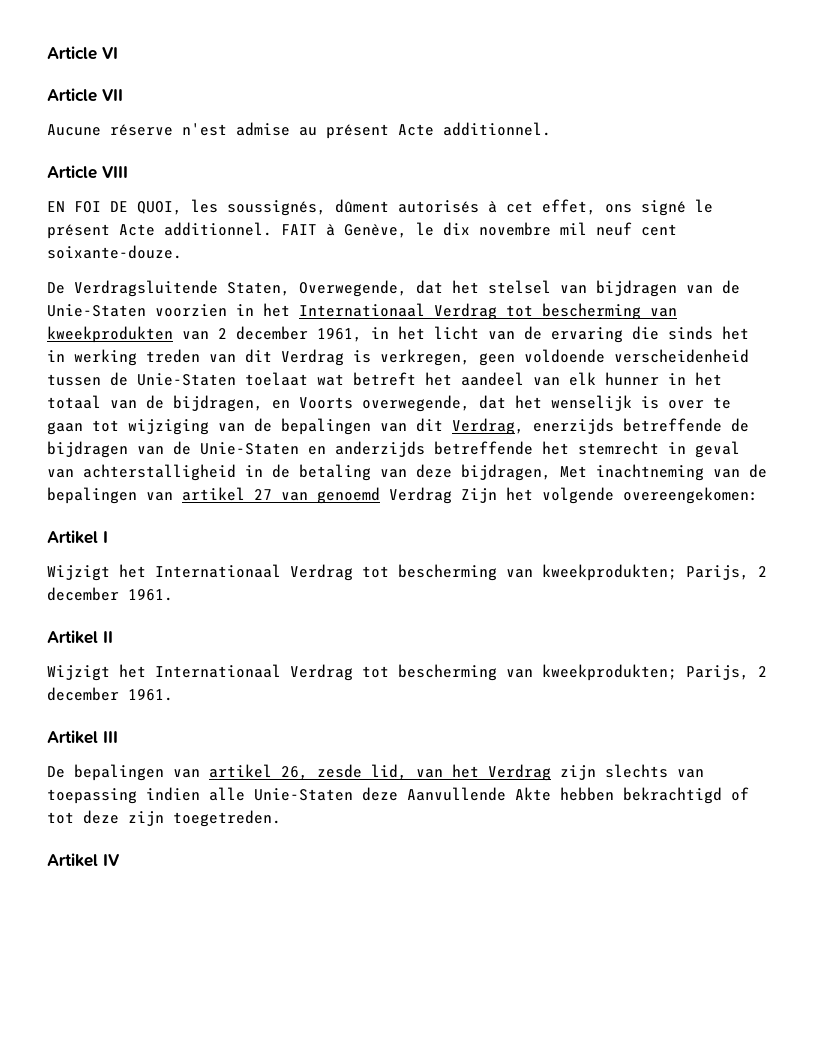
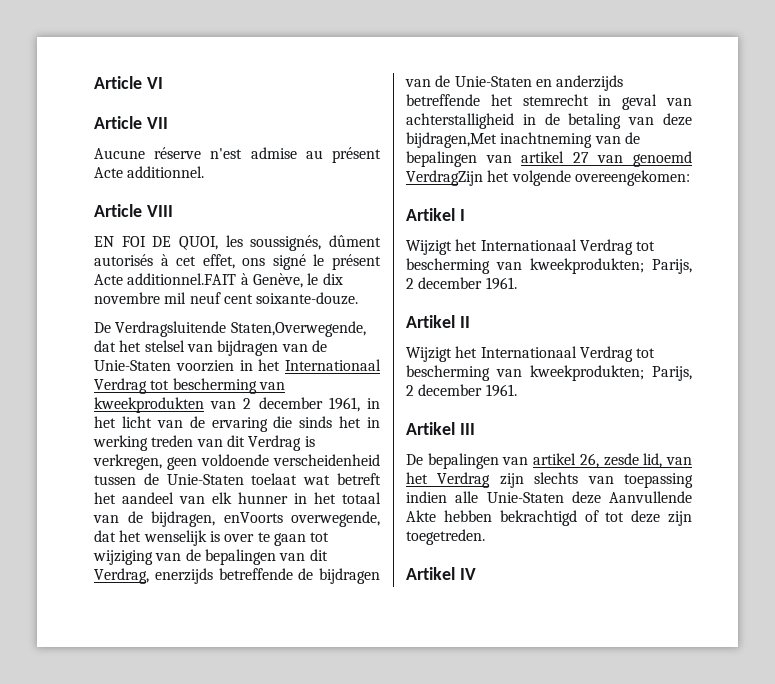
- EN FOI DE QUOI, les soussignés, dûment autorisés à cet effet, ons signé le présent Acte additionnel. FAIT à Genève, le dix novembre mil neuf cent soixante-douze.
+ EN FOI DE QUOI, les soussignés, dûment autorisés à cet effet, ons signé le présent Acte additionnel.FAIT à Genève, le dix novembre mil neuf cent soixante-douze.
- De Verdragsluitende Staten, Overwegende, dat het stelsel van bijdragen van de Unie-Staten voorzien in het Internationaal Verdrag tot bescherming van kweekprodukten van 2 december 1961, in het licht van de ervaring die sinds het in werking treden van dit Verdrag is verkregen, geen voldoende verscheidenheid tussen de Unie-Staten toelaat wat betreft het aandeel van elk hunner in het totaal van de bijdragen, en Voorts overwegende, dat het wenselijk is over te gaan tot wijziging van de bepalingen van dit Verdrag, enerzijds betreffende de bijdragen van de Unie-Staten en anderzijds betreffende het stemrecht in geval van achterstalligheid in de betaling van deze bijdragen, Met inachtneming van de bepalingen van artikel 27 van genoemd Verdrag Zijn het volgende overeengekomen:
+ De Verdragsluitende Staten,Overwegende, dat het stelsel van bijdragen van de Unie-Staten voorzien in het Internationaal Verdrag tot bescherming van kweekprodukten van 2 december 1961, in het licht van de ervaring die sinds het in werking treden van dit Verdrag is verkregen, geen voldoende verscheidenheid tussen de Unie-Staten toelaat wat betreft het aandeel van elk hunner in het totaal van de bijdragen, enVoorts overwegende, dat het wenselijk is over te gaan tot wijziging van de bepalingen van dit Verdrag, enerzijds betreffende de bijdragen van de Unie-Staten en anderzijds betreffende het stemrecht in geval van achterstalligheid in de betaling van deze bijdragen,Met inachtneming van de bepalingen van artikel 27 van genoemd VerdragZijn het volgende overeengekomen:

